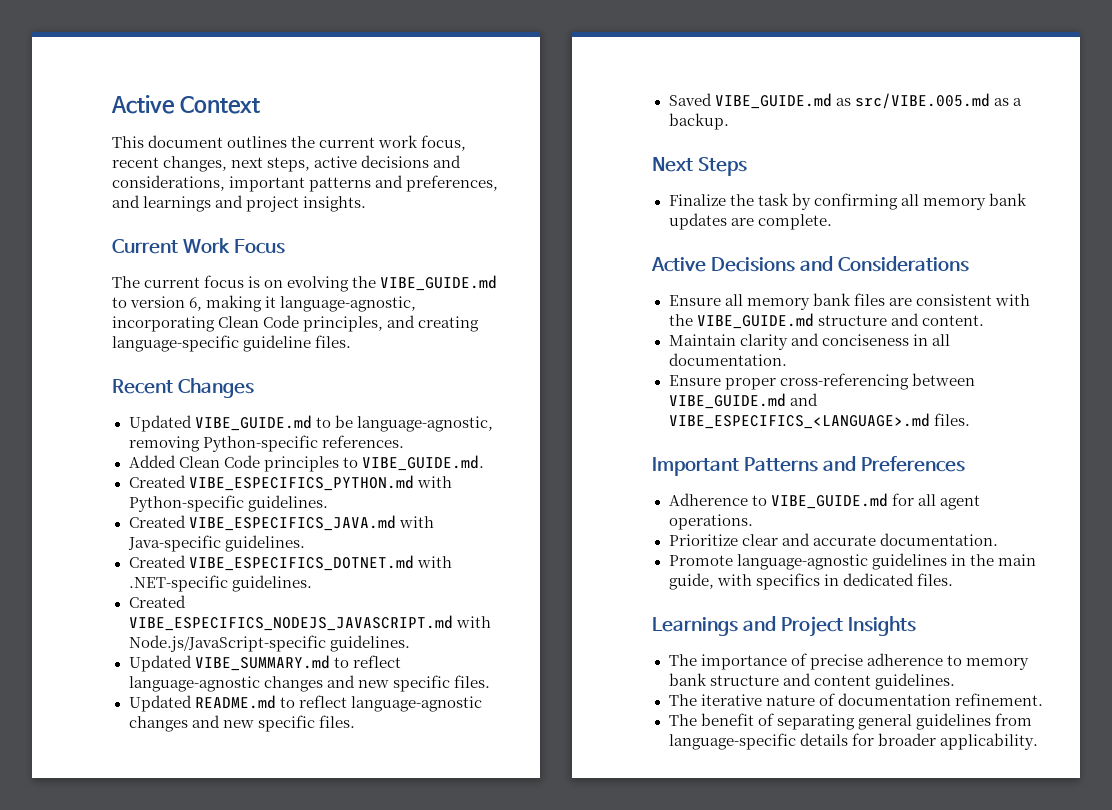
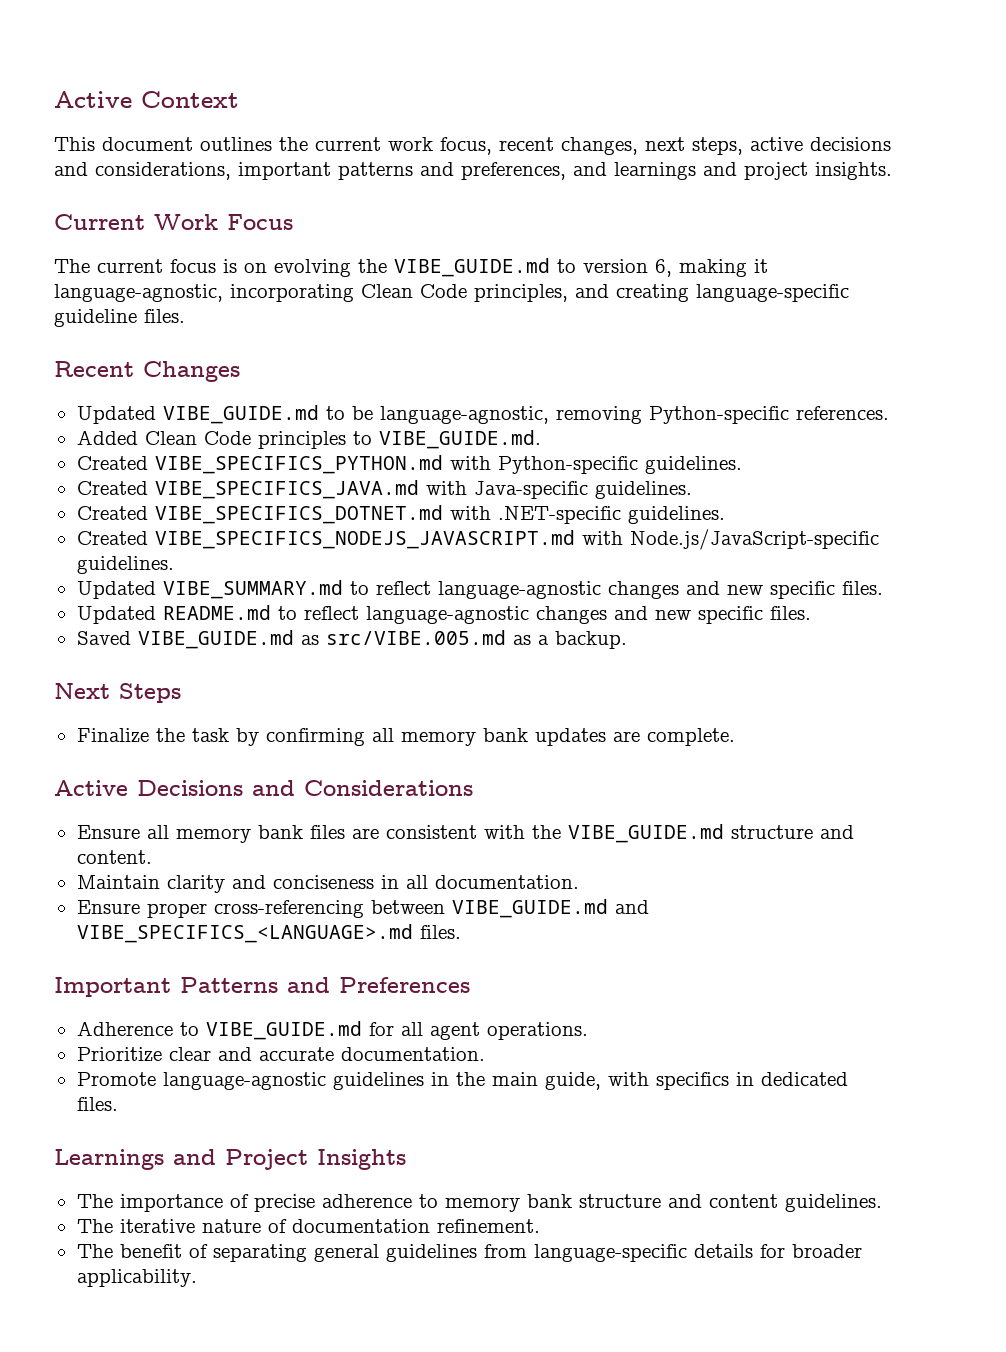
- Created VIBE_ESPECIFICS_PYTHON.md with Python-specific guidelines.
+ Created VIBE_SPECIFICS_PYTHON.md with Python-specific guidelines.
- Created VIBE_ESPECIFICS_JAVA.md with Java-specific guidelines.
+ Created VIBE_SPECIFICS_JAVA.md with Java-specific guidelines.
- Created VIBE_ESPECIFICS_DOTNET.md with .NET-specific guidelines.
+ Created VIBE_SPECIFICS_DOTNET.md with .NET-specific guidelines.
- Created VIBE_ESPECIFICS_NODEJS_JAVASCRIPT.md with Node.js/JavaScript-specific guidelines.
+ Created VIBE_SPECIFICS_NODEJS_JAVASCRIPT.md with Node.js/JavaScript-specific guidelines.
- Ensure proper cross-referencing between VIBE_GUIDE.md and VIBE_ESPECIFICS_<LANGUAGE>.md files.
+ Ensure proper cross-referencing between VIBE_GUIDE.md and VIBE_SPECIFICS_<LANGUAGE>.md files.

